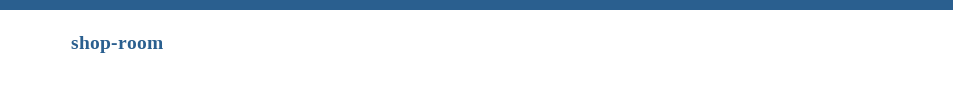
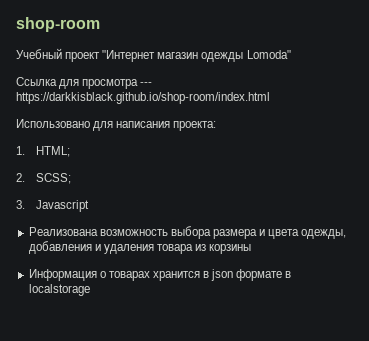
+ Учебный проект "Интернет магазин одежды Lomoda"
+ Ссылка для просмотра --- https://darkkisblack.github.io/shop-room/index.html
+ Использовано для написания проекта:
+ 1. HTML;
+ 2. SCSS;
+ 3. Javascript
+ Реализована возможность выбора размера и цвета одежды, добавления и удаления товара из корзины
+ Информация о товарах хранится в json формате в localstorage

